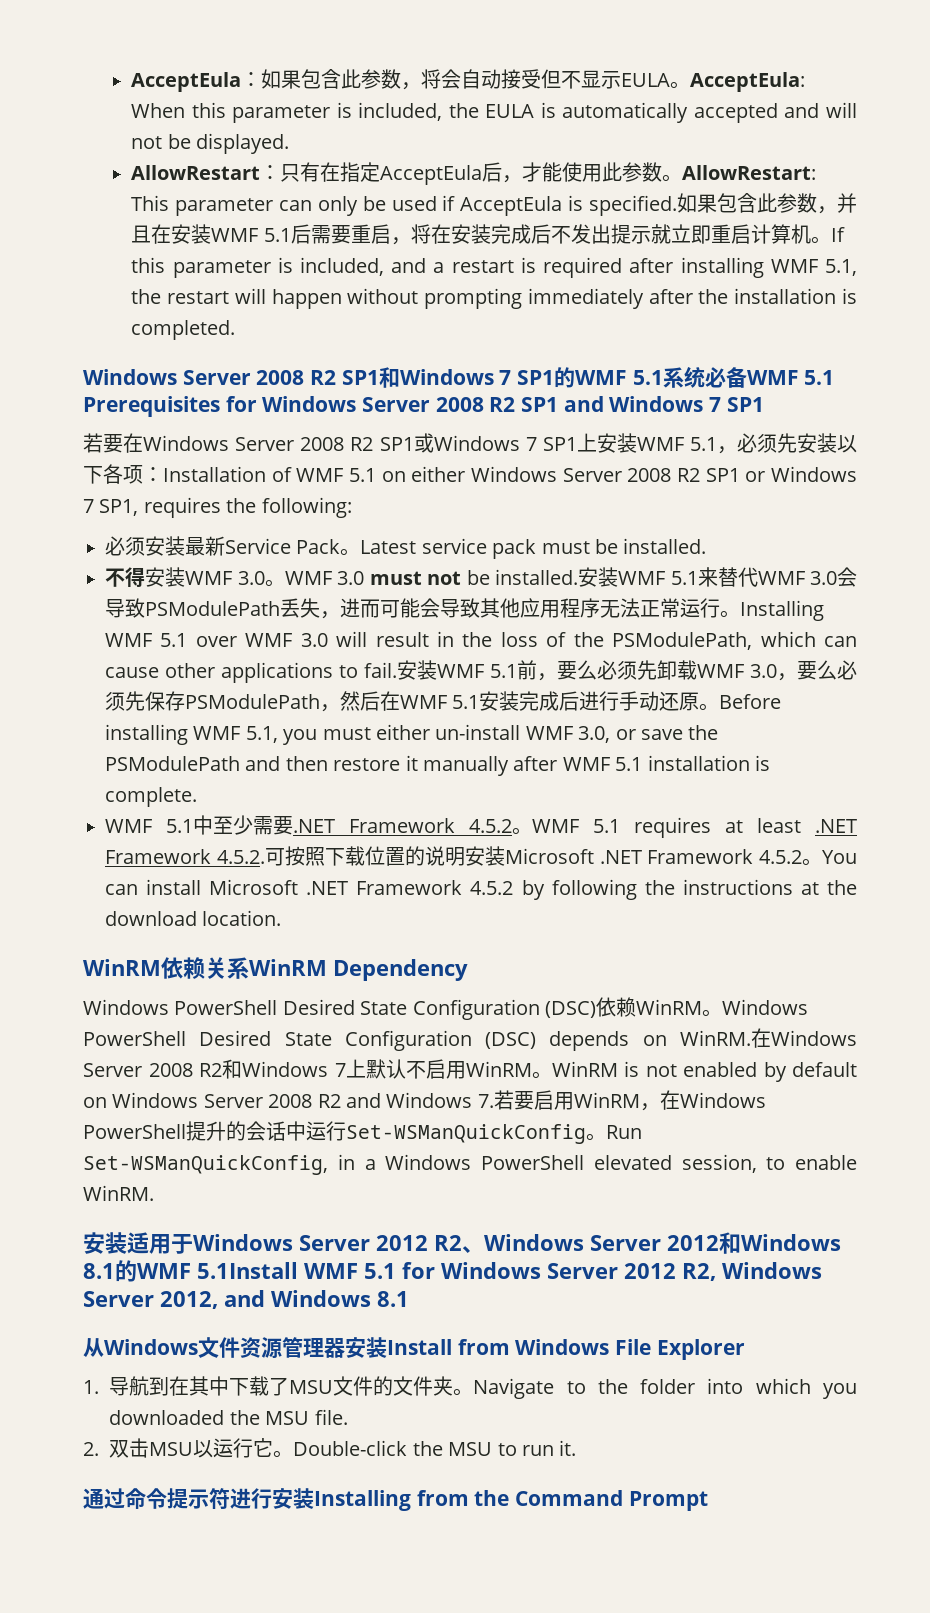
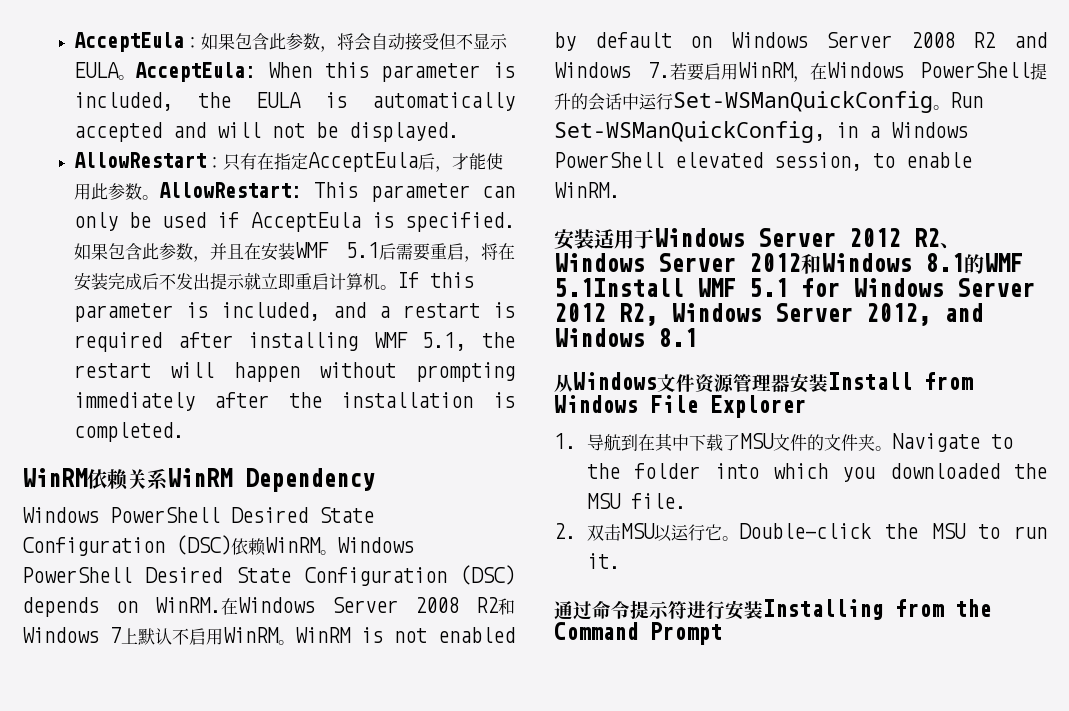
- Windows Server 2008 R2 SP1和Windows 7 SP1的WMF 5.1系统必备WMF 5.1 Prerequisites for Windows Server 2008 R2 SP1 and Windows 7 SP1
- 若要在Windows Server 2008 R2 SP1或Windows 7 SP1上安装WMF 5.1，必须先安装以下各项：Installation of WMF 5.1 on either Windows Server 2008 R2 SP1 or Windows 7 SP1, requires the following:
- 必须安装最新Service Pack。Latest service pack must be installed.
- 不得安装WMF 3.0。WMF 3.0 must not be installed.安装WMF 5.1来替代WMF 3.0会导致PSModulePath丢失，进而可能会导致其他应用程序无法正常运行。Installing WMF 5.1 over WMF 3.0 will result in the loss of the PSModulePath, which can cause other applications to fail.安装WMF 5.1前，要么必须先卸载WMF 3.0，要么必须先保存PSModulePath，然后在WMF 5.1安装完成后进行手动还原。Before installing WMF 5.1, you must either un-install WMF 3.0, or save the PSModulePath and then restore it manually after WMF 5.1 installation is complete.
- WMF 5.1中至少需要.NET Framework 4.5.2。WMF 5.1 requires at least .NET Framework 4.5.2.可按照下载位置的说明安装Microsoft .NET Framework 4.5.2。You can install Microsoft .NET Framework 4.5.2 by following the instructions at the download location.

